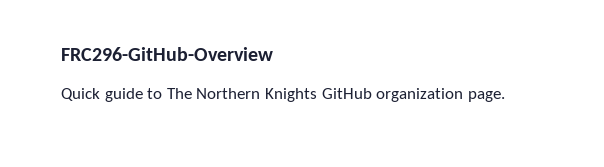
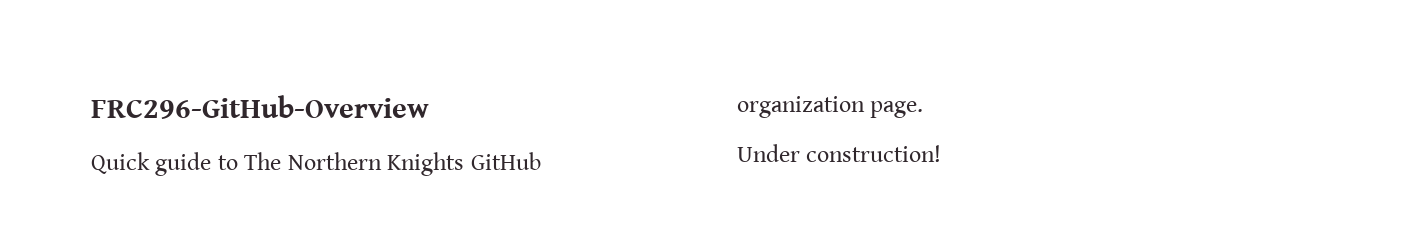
+ Under construction!

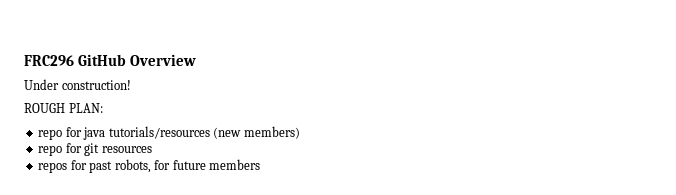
- FRC296-GitHub-Overview
- Quick guide to The Northern Knights GitHub organization page.
+ FRC296 GitHub Overview
  Under construction!
+ ROUGH PLAN:
+ repo for java tutorials/resources (new members)
+ repo for git resources
+ repos for past robots, for future members

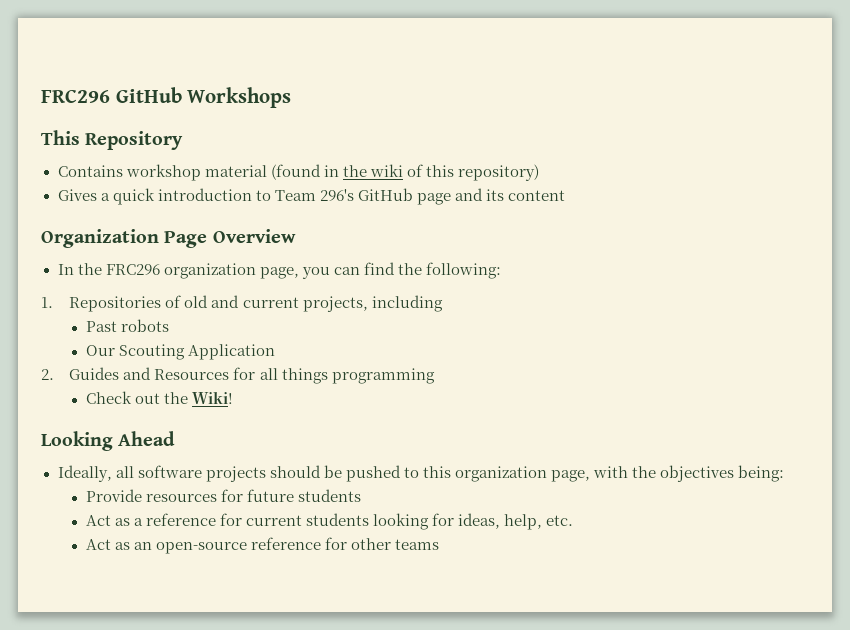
- FRC296 GitHub Overview
- Under construction!
- ROUGH PLAN:
- repo for java tutorials/resources (new members)
- repo for git resources
- repos for past robots, for future members
+ FRC296 GitHub Workshops
+ This Repository
+ Contains workshop material (found in the wiki of this repository)
+ Gives a quick introduction to Team 296's GitHub page and its content
+ Organization Page Overview
+ In the FRC296 organization page, you can find the following:
+ 1. Repositories of old and current projects, including
+ Past robots
+ Our Scouting Application
+ 2. Guides and Resources for all things programming
+ Check out the Wiki!
+ Looking Ahead
+ Ideally, all software projects should be pushed to this organization page, with the objectives being:
+ Provide resources for future students
+ Act as a reference for current students looking for ideas, help, etc.
+ Act as an open-source reference for other teams

